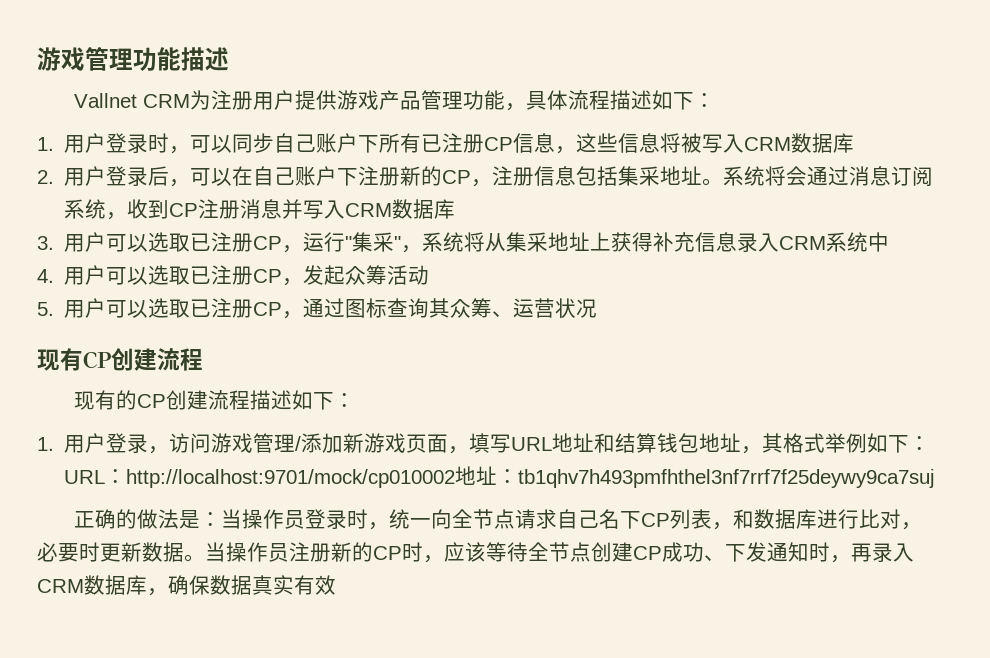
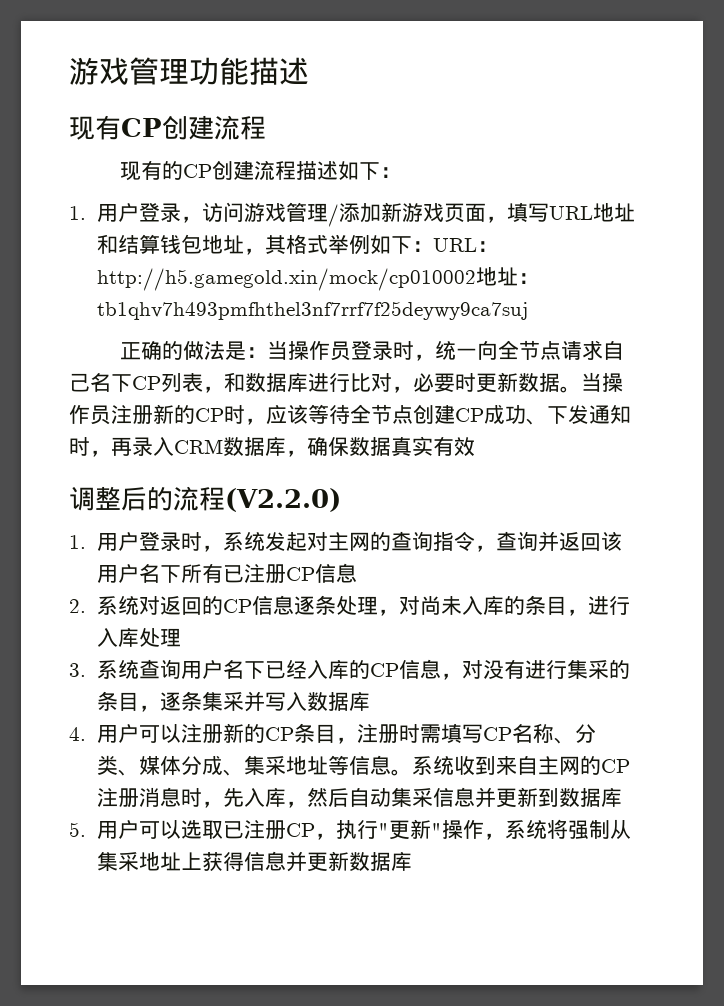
- Vallnet CRM为注册用户提供游戏产品管理功能，具体流程描述如下：
- 1.用户登录时，可以同步自己账户下所有已注册CP信息，这些信息将被写入CRM数据库
- 2.用户登录后，可以在自己账户下注册新的CP，注册信息包括集采地址。系统将会通过消息订阅系统，收到CP注册消息并写入CRM数据库
- 3.用户可以选取已注册CP，运行"集采"，系统将从集采地址上获得补充信息录入CRM系统中
- 4.用户可以选取已注册CP，发起众筹活动
- 5.用户可以选取已注册CP，通过图标查询其众筹、运营状况
- 1.用户登录，访问游戏管理/添加新游戏页面，填写URL地址和结算钱包地址，其格式举例如下：URL：http://localhost:9701/mock/cp010002地址：tb1qhv7h493pmfhthel3nf7rrf7f25deywy9ca7suj
+ 1.用户登录，访问游戏管理/添加新游戏页面，填写URL地址和结算钱包地址，其格式举例如下：URL：http://h5.gamegold.xin/mock/cp010002地址：tb1qhv7h493pmfhthel3nf7rrf7f25deywy9ca7suj
+ 调整后的流程(V2.2.0)
+ 1.用户登录时，系统发起对主网的查询指令，查询并返回该用户名下所有已注册CP信息
+ 2.系统对返回的CP信息逐条处理，对尚未入库的条目，进行入库处理
+ 3.系统查询用户名下已经入库的CP信息，对没有进行集采的条目，逐条集采并写入数据库
+ 4.用户可以注册新的CP条目，注册时需填写CP名称、分类、媒体分成、集采地址等信息。系统收到来自主网的CP注册消息时，先入库，然后自动集采信息并更新到数据库
+ 5.用户可以选取已注册CP，执行"更新"操作，系统将强制从集采地址上获得信息并更新数据库

